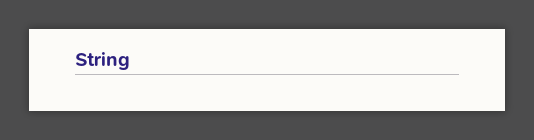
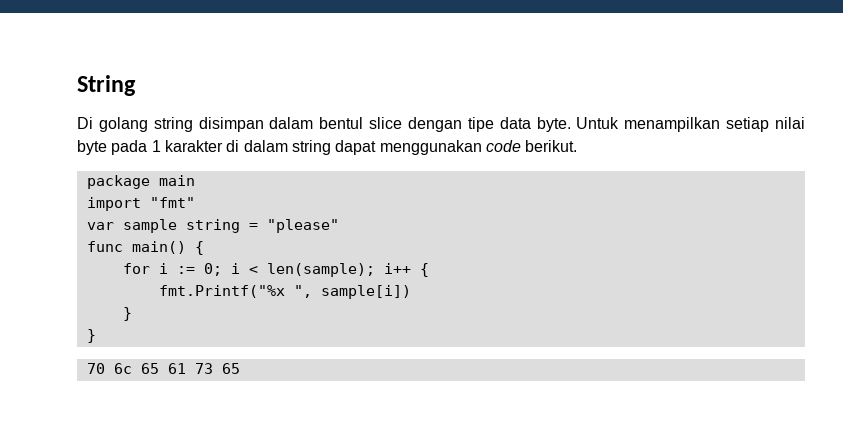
+ Di golang string disimpan dalam bentul slice dengan tipe data byte. Untuk menampilkan setiap nilai byte pada 1 karakter di dalam string dapat menggunakan code berikut.
+ package main
+ import "fmt"
+ var sample string = "please"
+ func main() {
+ for i := 0; i < len(sample); i++ {
+ fmt.Printf("%x ", sample[i])
+ }
+ }
+ 70 6c 65 61 73 65

